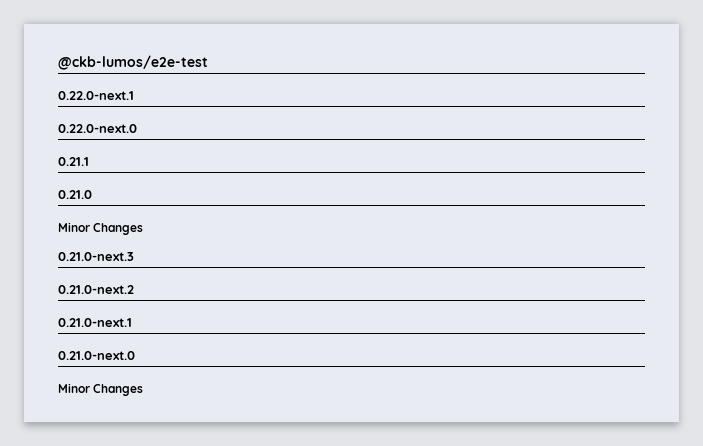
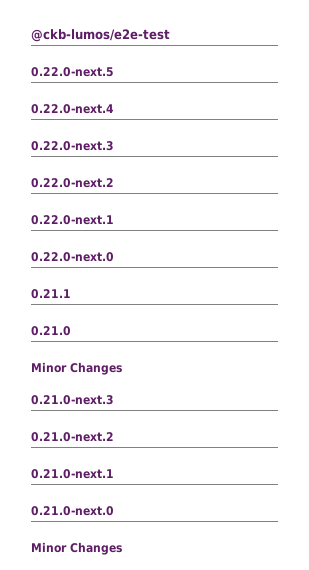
+ 0.22.0-next.5
+ 0.22.0-next.4
+ 0.22.0-next.3
+ 0.22.0-next.2

